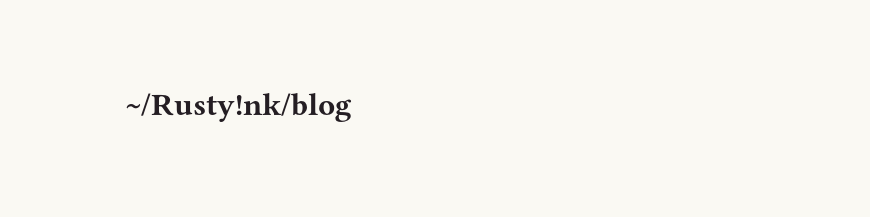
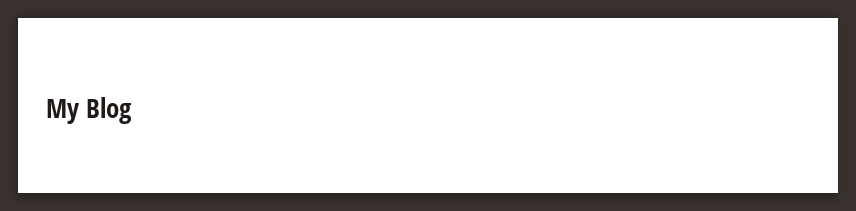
- ~/Rusty!nk/blog
+ My Blog

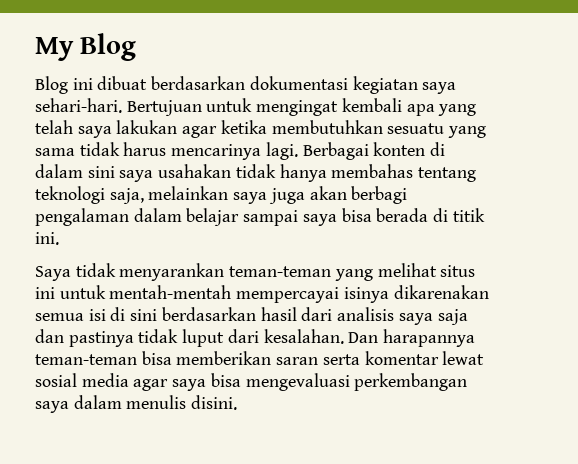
+ Blog ini dibuat berdasarkan dokumentasi kegiatan saya sehari-hari. Bertujuan untuk mengingat kembali apa yang telah saya lakukan agar ketika membutuhkan sesuatu yang sama tidak harus mencarinya lagi. Berbagai konten di dalam sini saya usahakan tidak hanya membahas tentang teknologi saja, melainkan saya juga akan berbagi pengalaman dalam belajar sampai saya bisa berada di titik ini.
+ Saya tidak menyarankan teman-teman yang melihat situs ini untuk mentah-mentah mempercayai isinya dikarenakan semua isi di sini berdasarkan hasil dari analisis saya saja dan pastinya tidak luput dari kesalahan. Dan harapannya teman-teman bisa memberikan saran serta komentar lewat sosial media agar saya bisa mengevaluasi perkembangan saya dalam menulis disini.

